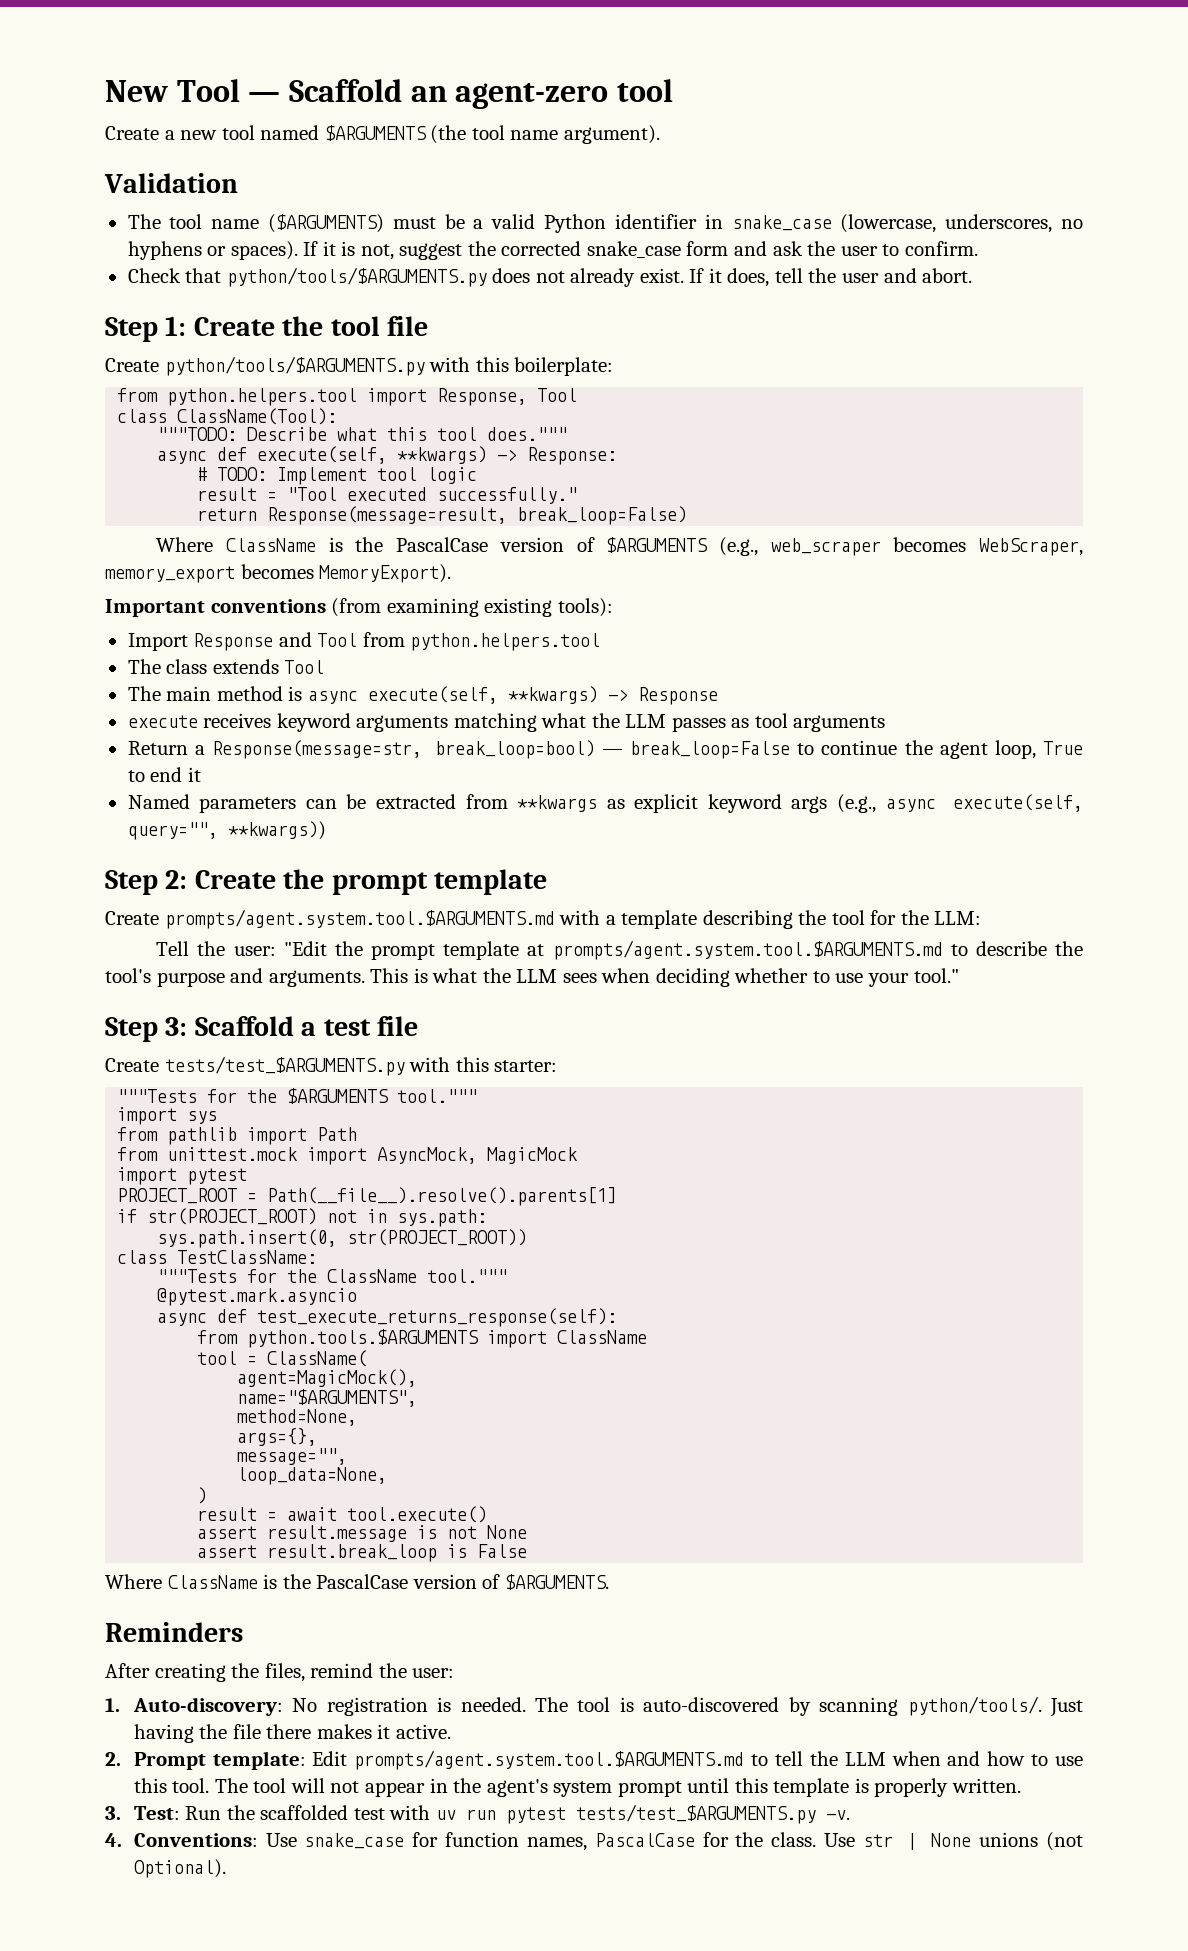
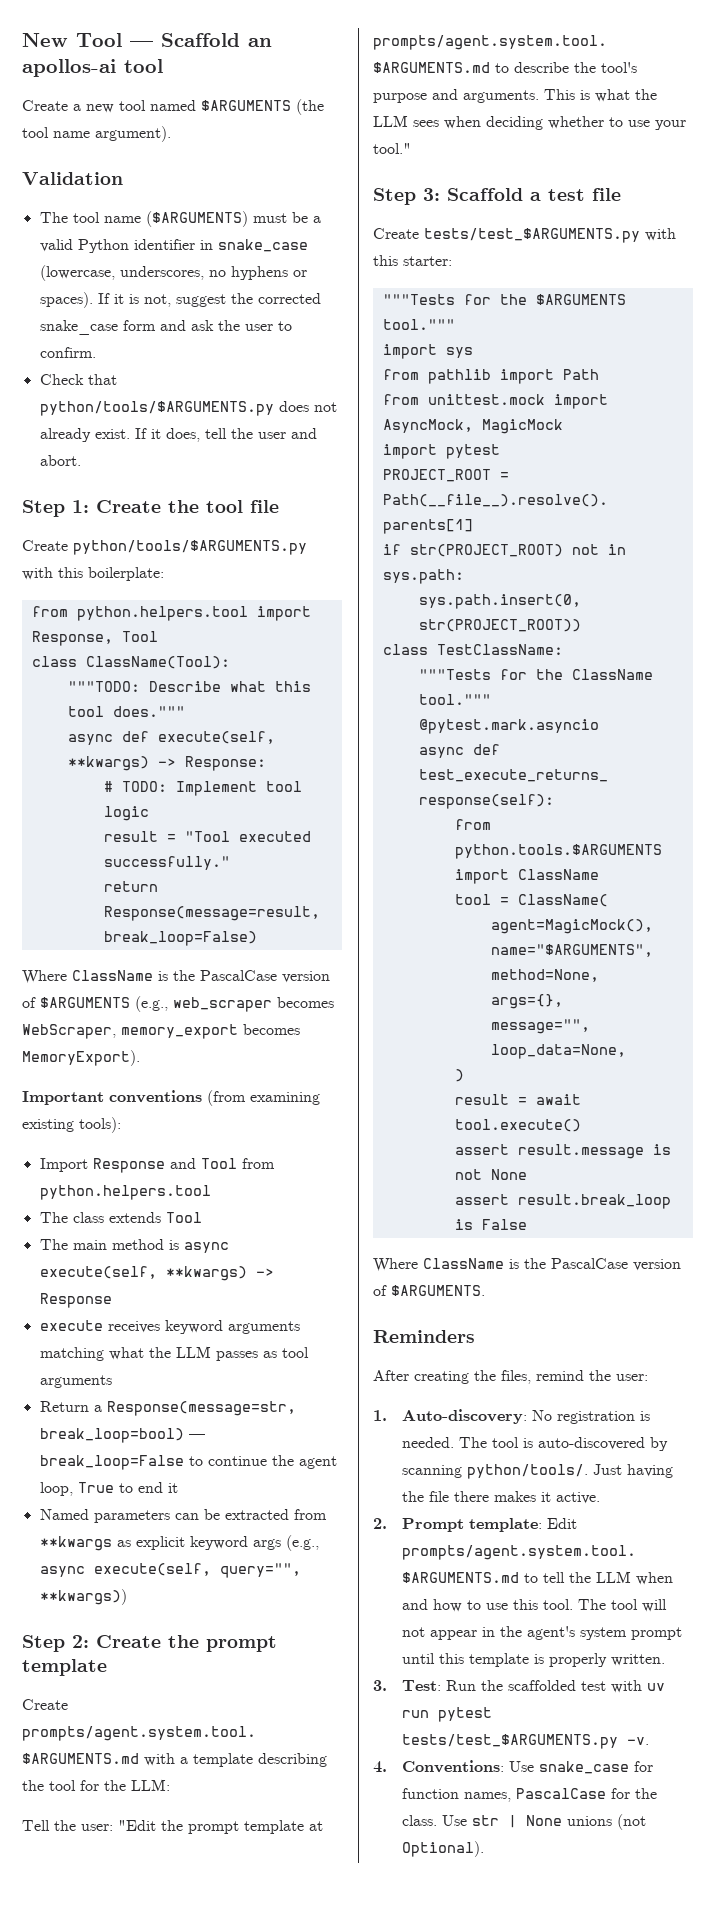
- New Tool — Scaffold an agent-zero tool
+ New Tool — Scaffold an apollos-ai tool

